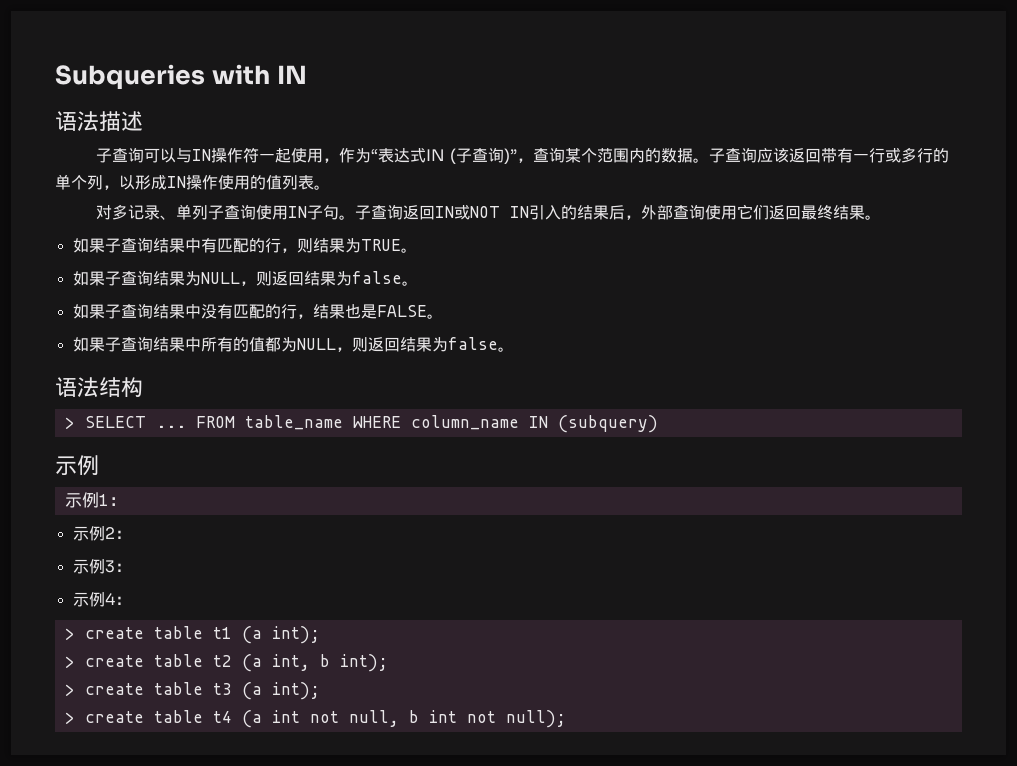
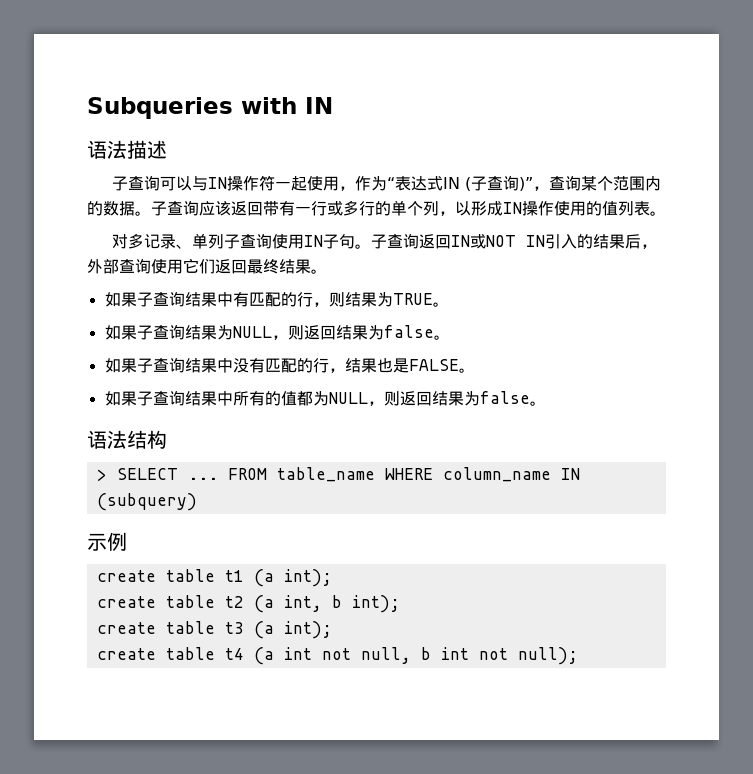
- 示例1：
- 示例2：
- 示例3：
- 示例4：
- > create table t1 (a int);
+ create table t1 (a int);
- > create table t2 (a int, b int);
+ create table t2 (a int, b int);
- > create table t3 (a int);
+ create table t3 (a int);
- > create table t4 (a int not null, b int not null);
+ create table t4 (a int not null, b int not null);

